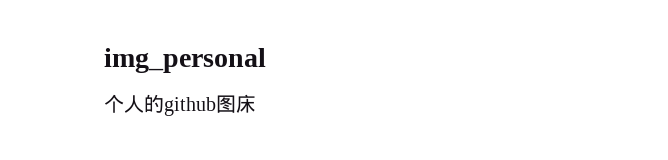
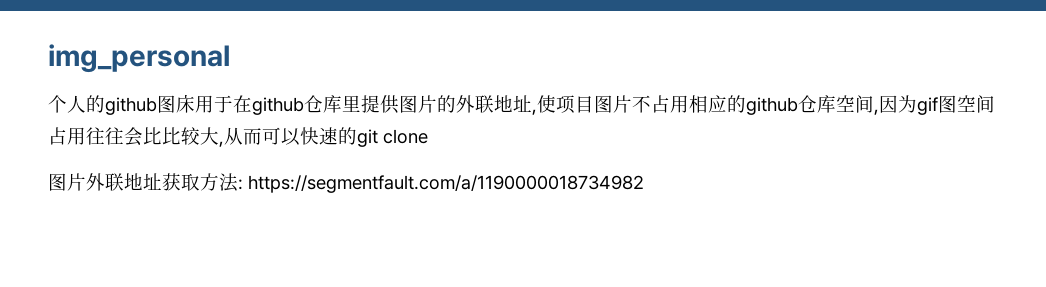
- 个人的github图床
+ 个人的github图床用于在github仓库里提供图片的外联地址,使项目图片不占用相应的github仓库空间,因为gif图空间占用往往会比比较大,从而可以快速的git clone
+ 图片外联地址获取方法: https://segmentfault.com/a/1190000018734982

